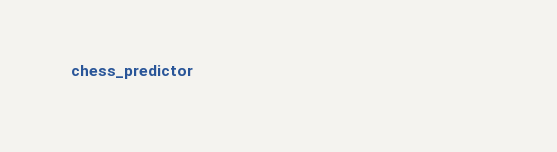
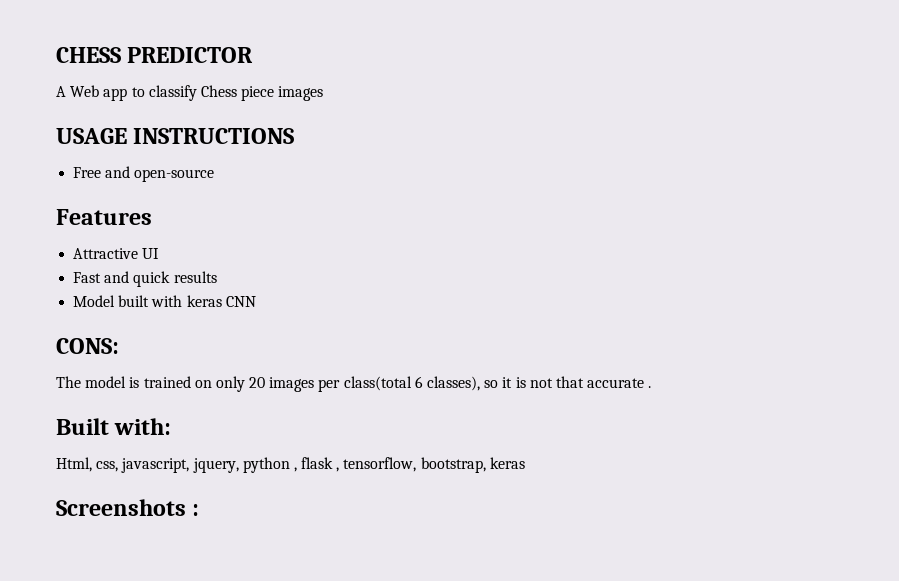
- chess_predictor
+ CHESS PREDICTOR
+ A Web app to classify Chess piece images
+ USAGE INSTRUCTIONS
+ Free and open-source
+ Features
+ Attractive UI
+ Fast and quick results
+ Model built with keras CNN
+ CONS:
+ The model is trained on only 20 images per class(total 6 classes), so it is not that accurate .
+ Built with:
+ Html, css, javascript, jquery, python , flask , tensorflow, bootstrap, keras
+ Screenshots :

